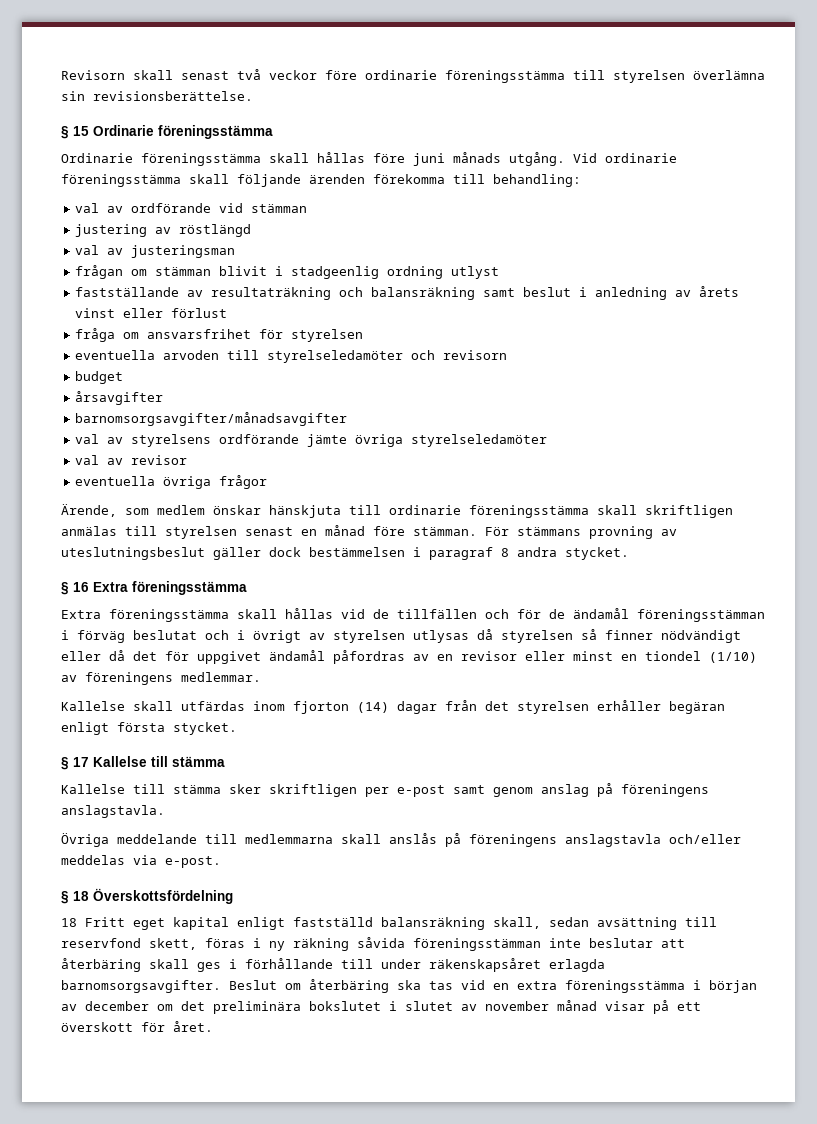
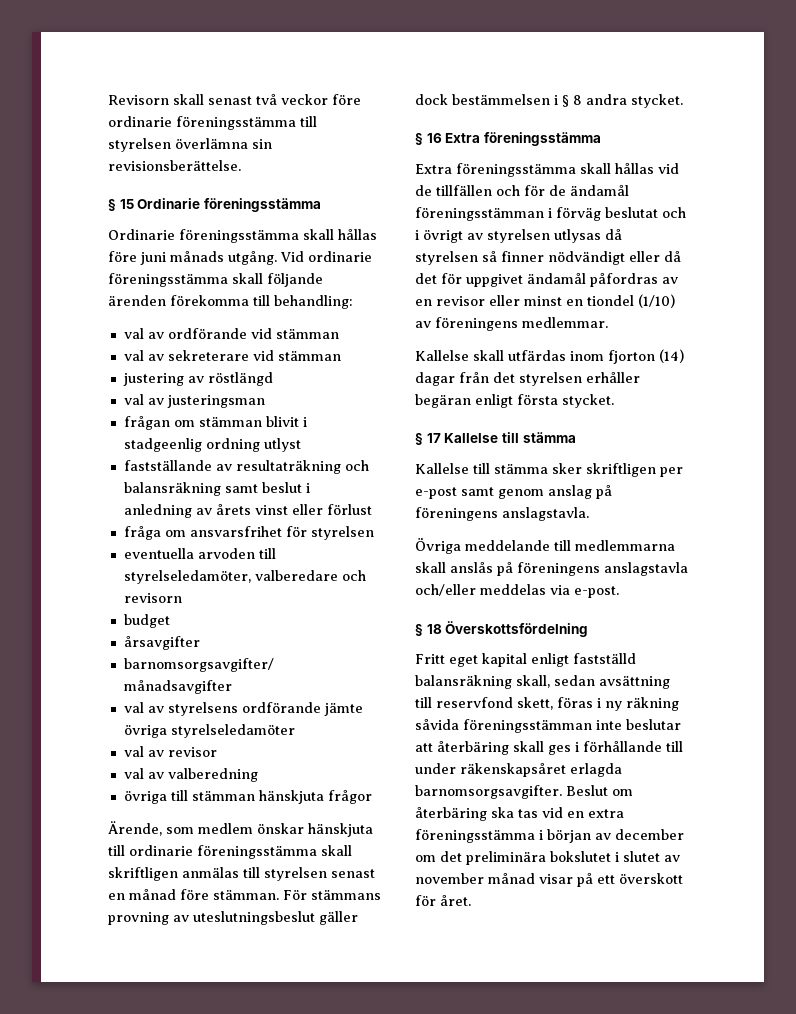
+ val av sekreterare vid stämman
- eventuella arvoden till styrelseledamöter och revisorn
+ eventuella arvoden till styrelseledamöter, valberedare och revisorn
- eventuella övriga frågor
+ val av valberedning
+ övriga till stämman hänskjuta frågor
- För stämmans provning av uteslutningsbeslut gäller dock bestämmelsen i paragraf 8 andra stycket.
+ För stämmans provning av uteslutningsbeslut gäller dock bestämmelsen i § 8 andra stycket.
- 18 Fritt eget kapital enligt fastställd balansräkning skall, sedan avsättning till reservfond skett, föras i ny räkning såvida föreningsstämman inte beslutar att återbäring skall ges i förhållande till under räkenskapsåret erlagda barnomsorgsavgifter.
+ Fritt eget kapital enligt fastställd balansräkning skall, sedan avsättning till reservfond skett, föras i ny räkning såvida föreningsstämman inte beslutar att återbäring skall ges i förhållande till under räkenskapsåret erlagda barnomsorgsavgifter.

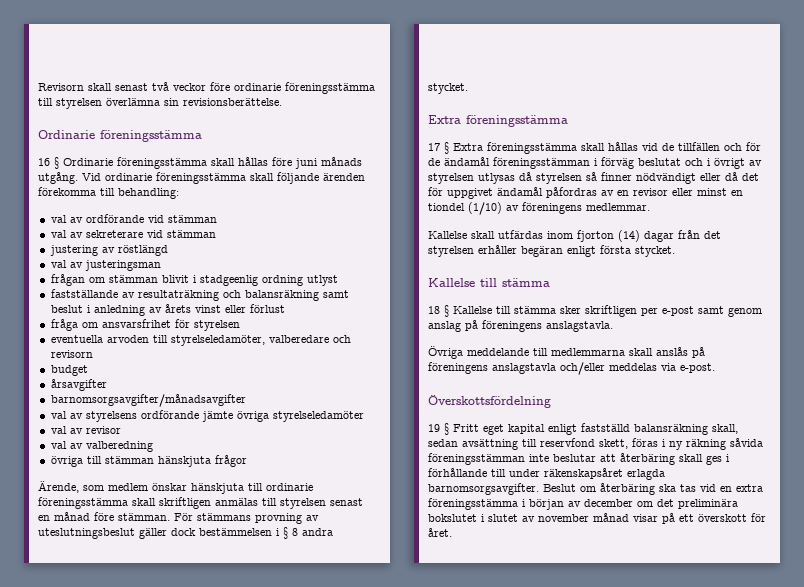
  Revisorn skall senast två veckor före ordinarie föreningsstämma till styrelsen överlämna sin revisionsberättelse.
- § 15 Ordinarie föreningsstämma
+ Ordinarie föreningsstämma
- Ordinarie föreningsstämma skall hållas före juni månads utgång.
+ 16 § Ordinarie föreningsstämma skall hållas före juni månads utgång.
  För stämmans provning av uteslutningsbeslut gäller dock bestämmelsen i § 8 andra stycket.
- § 16 Extra föreningsstämma
+ Extra föreningsstämma
- Extra föreningsstämma skall hållas vid de tillfällen och för de ändamål föreningsstämman i förväg beslutat och i övrigt av styrelsen utlysas då styrelsen så finner nödvändigt eller då det för uppgivet ändamål påfordras av en revisor eller minst en tiondel (1/10) av föreningens medlemmar.
+ 17 § Extra föreningsstämma skall hållas vid de tillfällen och för de ändamål föreningsstämman i förväg beslutat och i övrigt av styrelsen utlysas då styrelsen så finner nödvändigt eller då det för uppgivet ändamål påfordras av en revisor eller minst en tiondel (1/10) av föreningens medlemmar.
  Kallelse skall utfärdas inom fjorton (14) dagar från det styrelsen erhåller begäran enligt första stycket.
- § 17 Kallelse till stämma
+ Kallelse till stämma
- Kallelse till stämma sker skriftligen per e-post samt genom anslag på föreningens anslagstavla.
+ 18 § Kallelse till stämma sker skriftligen per e-post samt genom anslag på föreningens anslagstavla.
- § 18 Överskottsfördelning
+ Överskottsfördelning
- Fritt eget kapital enligt fastställd balansräkning skall, sedan avsättning till reservfond skett, föras i ny räkning såvida föreningsstämman inte beslutar att återbäring skall ges i förhållande till under räkenskapsåret erlagda barnomsorgsavgifter.
+ 19 § Fritt eget kapital enligt fastställd balansräkning skall, sedan avsättning till reservfond skett, föras i ny räkning såvida föreningsstämman inte beslutar att återbäring skall ges i förhållande till under räkenskapsåret erlagda barnomsorgsavgifter.

